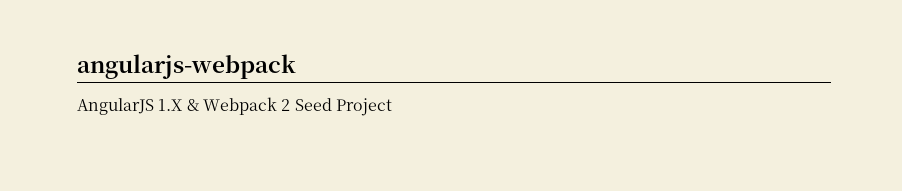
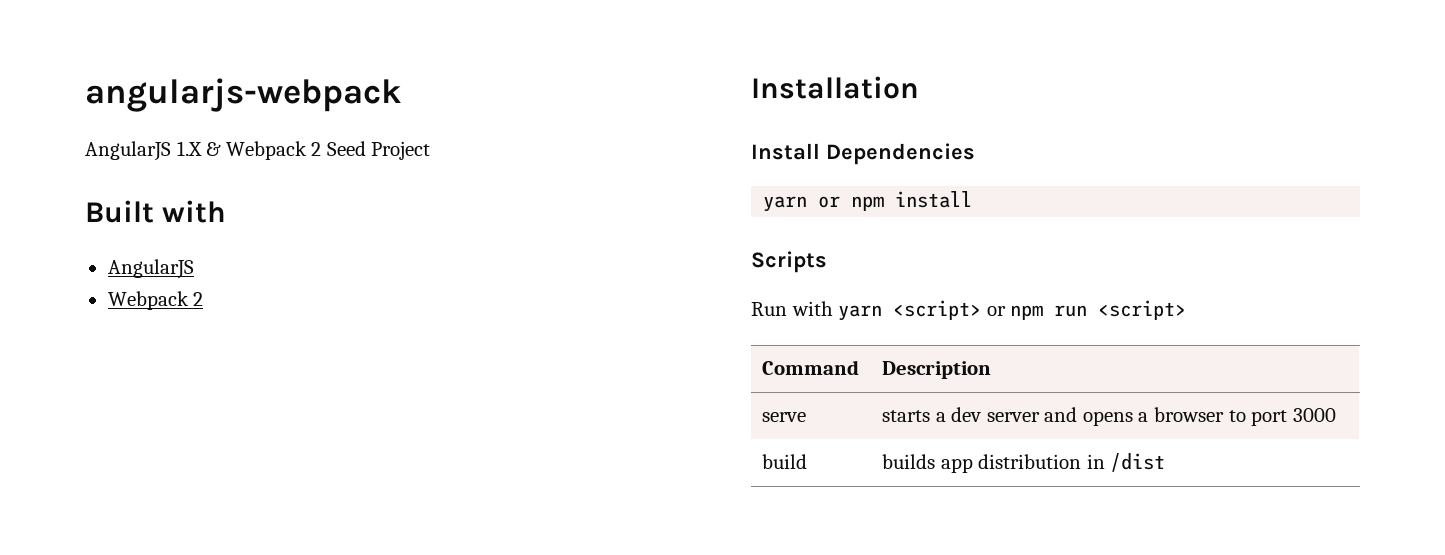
+ Built with
+ AngularJS
+ Webpack 2
+ Installation
+ Install Dependencies
+ yarn or npm install
+ Scripts
+ Run with yarn <script> or npm run <script>
+ Command | Description
+ serve | starts a dev server and opens a browser to port 3000
+ build | builds app distribution in /dist

